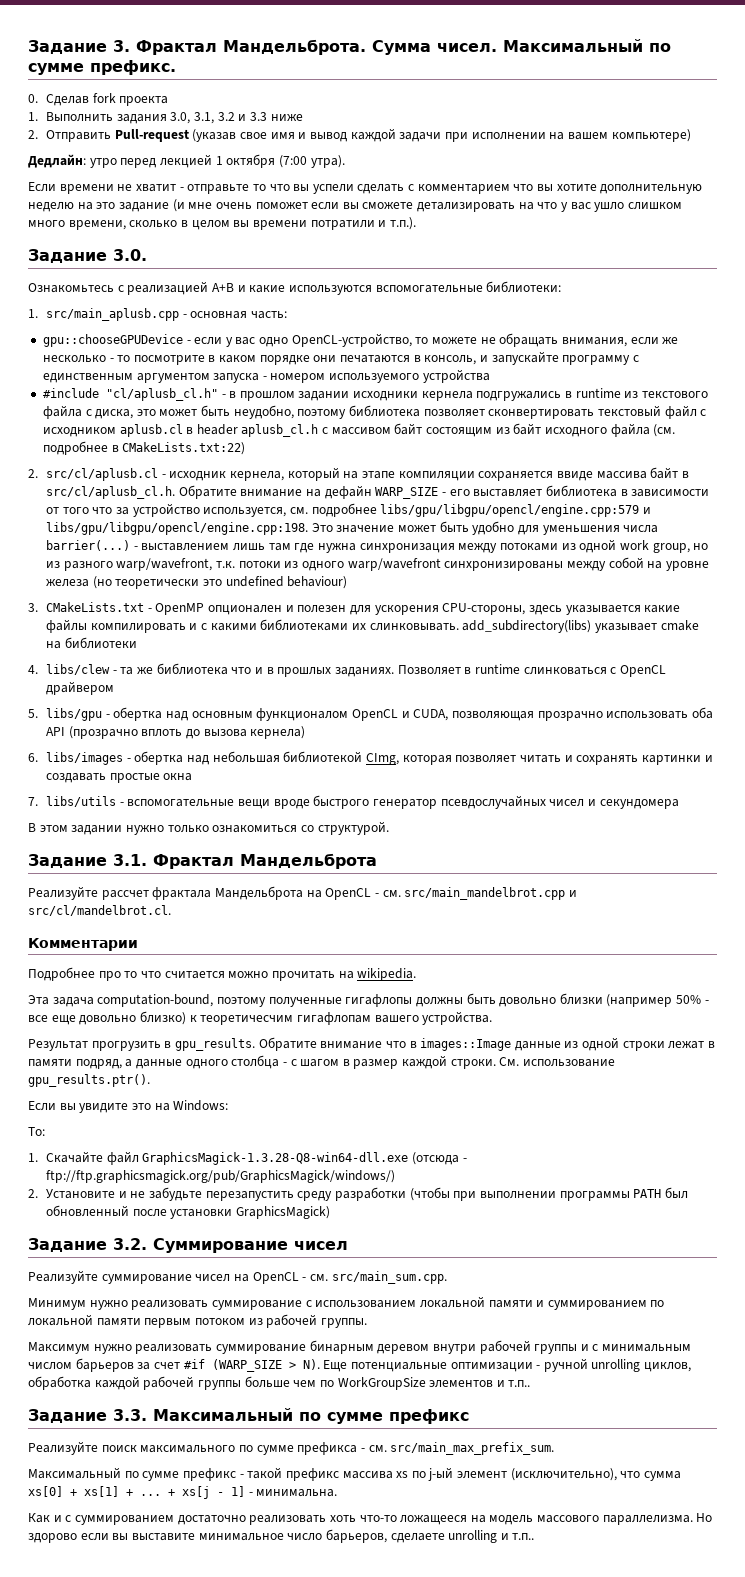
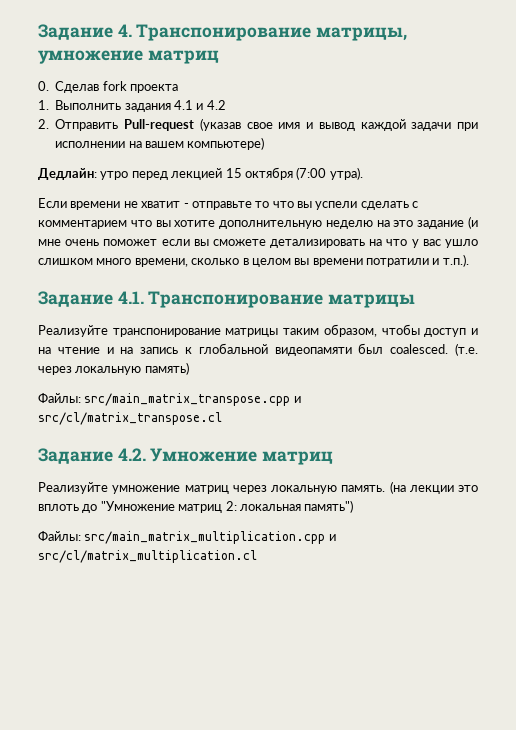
- Задание 3. Фрактал Мандельброта. Сумма чисел. Максимальный по сумме префикс.
+ Задание 4. Транспонирование матрицы, умножение матриц
- 1. Выполнить задания 3.0, 3.1, 3.2 и 3.3 ниже
+ 1. Выполнить задания 4.1 и 4.2
- Дедлайн: утро перед лекцией 1 октября (7:00 утра).
+ Дедлайн: утро перед лекцией 15 октября (7:00 утра).
- Задание 3.0.
- Ознакомьтесь с реализацией A+B и какие используются вспомогательные библиотеки:
- 1. src/main_aplusb.cpp - основная часть:
- gpu::chooseGPUDevice - если у вас одно OpenCL-устройство, то можете не обращать внимания, если же несколько - то посмотрите в каком порядке они печатаются в консоль, и запускайте программу с единственным аргументом запуска - номером используемого устройства
- #include "cl/aplusb_cl.h" - в прошлом задании исходники кернела подгружались в runtime из текстового файла с диска, это может быть неудобно, поэтому библиотека позволяет сконвертировать текстовый файл с исходником aplusb.cl в header aplusb_cl.h с массивом байт состоящим из байт исходного файла (см. подробнее в CMakeLists.txt:22)
- 2. src/cl/aplusb.cl - исходник кернела, который на этапе компиляции сохраняется ввиде массива байт в src/cl/aplusb_cl.h. Обратите внимание на дефайн WARP_SIZE - его выставляет библиотека в зависимости от того что за устройство используется, см. подробнее libs/gpu/libgpu/opencl/engine.cpp:579 и libs/gpu/libgpu/opencl/engine.cpp:198. Это значение может быть удобно для уменьшения числа barrier(...) - выставлением лишь там где нужна синхронизация между потоками из одной work group, но из разного warp/wavefront, т.к. потоки из одного warp/wavefront синхронизированы между собой на уровне железа (но теоретически это undefined behaviour)
- 3. CMakeLists.txt - OpenMP опционален и полезен для ускорения CPU-стороны, здесь указывается какие файлы компилировать и с какими библиотеками их слинковывать. add_subdirectory(libs) указывает cmake на библиотеки
- 4. libs/clew - та же библиотека что и в прошлых заданиях. Позволяет в runtime слинковаться с OpenCL драйвером
- 5. libs/gpu - обертка над основным функционалом OpenCL и CUDA, позволяющая прозрачно использовать оба API (прозрачно вплоть до вызова кернела)
- 6. libs/images - обертка над небольшая библиотекой CImg, которая позволяет читать и сохранять картинки и создавать простые окна
- 7. libs/utils - вспомогательные вещи вроде быстрого генератор псевдослучайных чисел и секундомера
- В этом задании нужно только ознакомиться со структурой.
- Задание 3.1. Фрактал Мандельброта
- Реализуйте рассчет фрактала Мандельброта на OpenCL - см. src/main_mandelbrot.cpp и src/cl/mandelbrot.cl.
- Комментарии
- Подробнее про то что считается можно прочитать на wikipedia.
- Эта задача computation-bound, поэтому полученные гигафлопы должны быть довольно близки (например 50% - все еще довольно близко) к теоретичесчим гигафлопам вашего устройства.
- Результат прогрузить в gpu_results. Обратите внимание что в images::Image данные из одной строки лежат в памяти подряд, а данные одного столбца - с шагом в размер каждой строки. См. использование gpu_results.ptr().
- Если вы увидите это на Windows:
- То:
- 1. Скачайте файл GraphicsMagick-1.3.28-Q8-win64-dll.exe (отсюда - ftp://ftp.graphicsmagick.org/pub/GraphicsMagick/windows/)
- 2. Установите и не забудьте перезапустить среду разработки (чтобы при выполнении программы PATH был обновленный после установки GraphicsMagick)
- Задание 3.2. Суммирование чисел
- Реализуйте суммирование чисел на OpenCL - см. src/main_sum.cpp.
- Минимум нужно реализовать суммирование с использованием локальной памяти и суммированием по локальной памяти первым потоком из рабочей группы.
- Максимум нужно реализовать суммирование бинарным деревом внутри рабочей группы и с минимальным числом барьеров за счет #if (WARP_SIZE > N). Еще потенциальные оптимизации - ручной unrolling циклов, обработка каждой рабочей группы больше чем по WorkGroupSize элементов и т.п..
- Задание 3.3. Максимальный по сумме префикс
- Реализуйте поиск максимального по сумме префикса - см. src/main_max_prefix_sum.
- Максимальный по сумме префикс - такой префикс массива xs по j-ый элемент (исключительно), что сумма xs[0] + xs[1] + ... + xs[j - 1] - минимальна.
- Как и с суммированием достаточно реализовать хоть что-то ложащееся на модель массового параллелизма. Но здорово если вы выставите минимальное число барьеров, сделаете unrolling и т.п..
+ Задание 4.1. Транспонирование матрицы
+ Реализуйте транспонирование матрицы таким образом, чтобы доступ и на чтение и на запись к глобальной видеопамяти был coalesced. (т.е. через локальную память)
+ Файлы: src/main_matrix_transpose.cpp и src/cl/matrix_transpose.cl
+ Задание 4.2. Умножение матриц
+ Реализуйте умножение матриц через локальную память. (на лекции это вплоть до "Умножение матриц 2: локальная память")
+ Файлы: src/main_matrix_multiplication.cpp и src/cl/matrix_multiplication.cl

